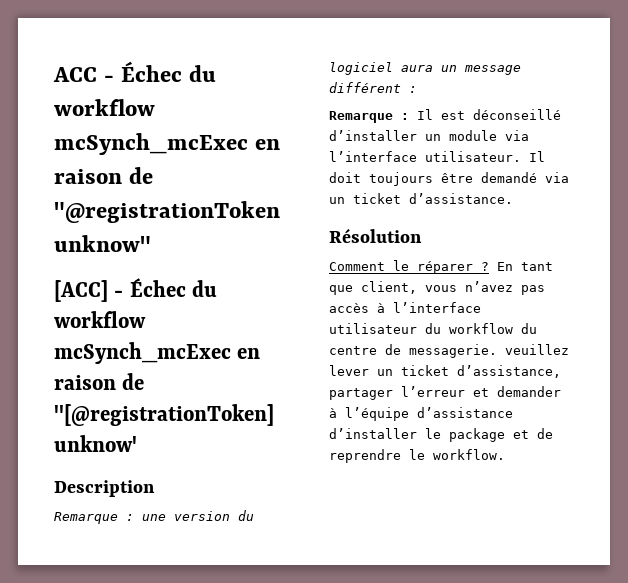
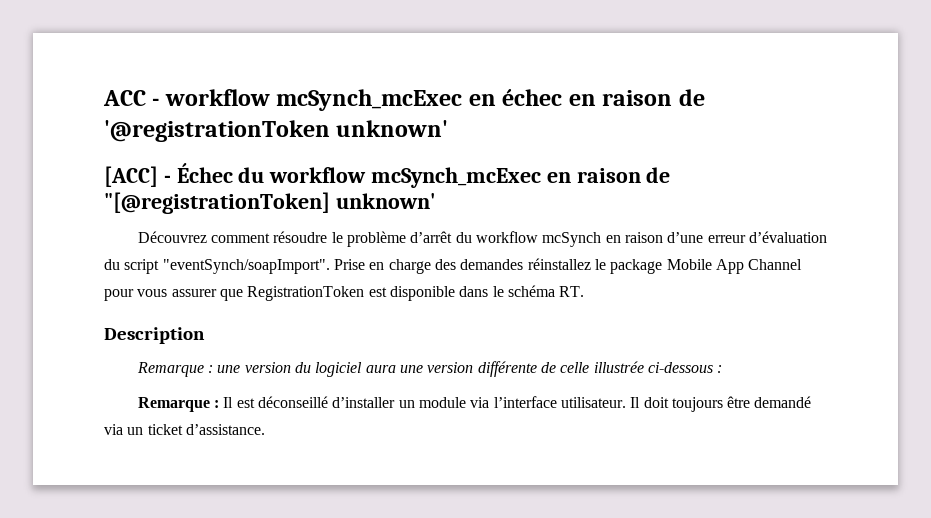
- ACC - Échec du workflow mcSynch_mcExec en raison de "@registrationToken unknow"
+ ACC - workflow mcSynch_mcExec en échec en raison de '@registrationToken unknown'
- [ACC] - Échec du workflow mcSynch_mcExec en raison de "[@registrationToken] unknow'
+ [ACC] - Échec du workflow mcSynch_mcExec en raison de "[@registrationToken] unknown'
+ Découvrez comment résoudre le problème d’arrêt du workflow mcSynch en raison d’une erreur d’évaluation du script "eventSynch/soapImport". Prise en charge des demandes réinstallez le package Mobile App Channel pour vous assurer que RegistrationToken est disponible dans le schéma RT.
- Remarque : une version du logiciel aura un message différent :
+ Remarque : une version du logiciel aura une version différente de celle illustrée ci-dessous :
- Résolution
- Comment le réparer ? En tant que client, vous n’avez pas accès à l’interface utilisateur du workflow du centre de messagerie. veuillez lever un ticket d’assistance, partager l’erreur et demander à l’équipe d’assistance d’installer le package et de reprendre le workflow.

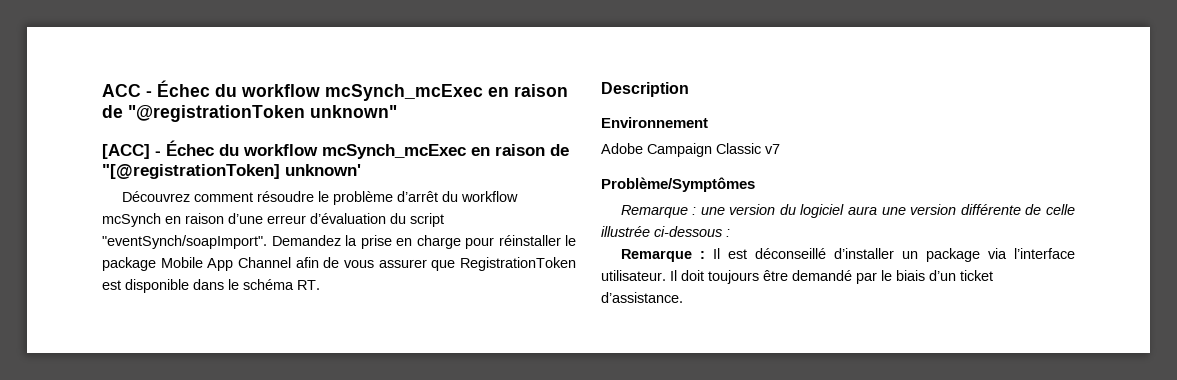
- ACC - workflow mcSynch_mcExec en échec en raison de '@registrationToken unknown'
+ ACC - Échec du workflow mcSynch_mcExec en raison de "@registrationToken unknown"
- Prise en charge des demandes réinstallez le package Mobile App Channel pour vous assurer que RegistrationToken est disponible dans le schéma RT.
+ Demandez la prise en charge pour réinstaller le package Mobile App Channel afin de vous assurer que RegistrationToken est disponible dans le schéma RT.
+ Environnement
+ Adobe Campaign Classic v7
+ Problème/Symptômes
- Remarque : Il est déconseillé d’installer un module via l’interface utilisateur.
+ Remarque : Il est déconseillé d’installer un package via l’interface utilisateur.
- Il doit toujours être demandé via un ticket d’assistance.
+ Il doit toujours être demandé par le biais d’un ticket d’assistance.

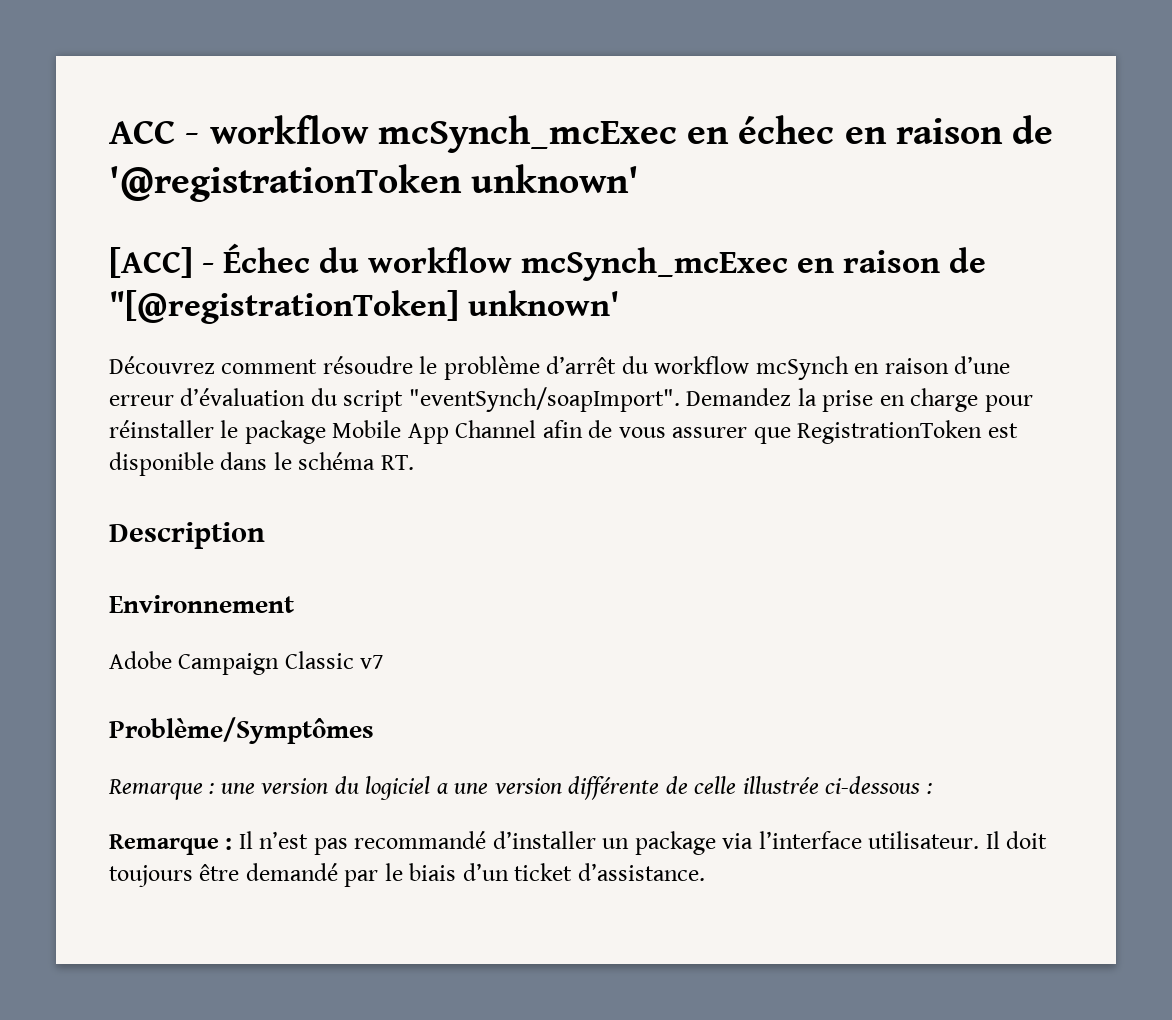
- ACC - Échec du workflow mcSynch_mcExec en raison de "@registrationToken unknown"
+ ACC - workflow mcSynch_mcExec en échec en raison de '@registrationToken unknown'
- Remarque : une version du logiciel aura une version différente de celle illustrée ci-dessous :
+ Remarque : une version du logiciel a une version différente de celle illustrée ci-dessous :
- Remarque : Il est déconseillé d’installer un package via l’interface utilisateur.
+ Remarque : Il n’est pas recommandé d’installer un package via l’interface utilisateur.

